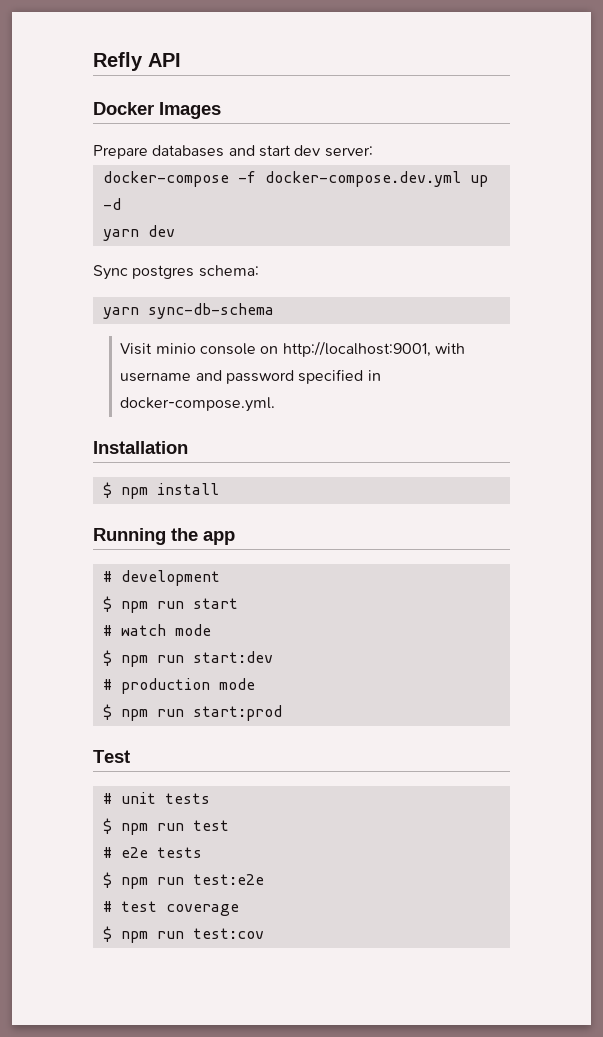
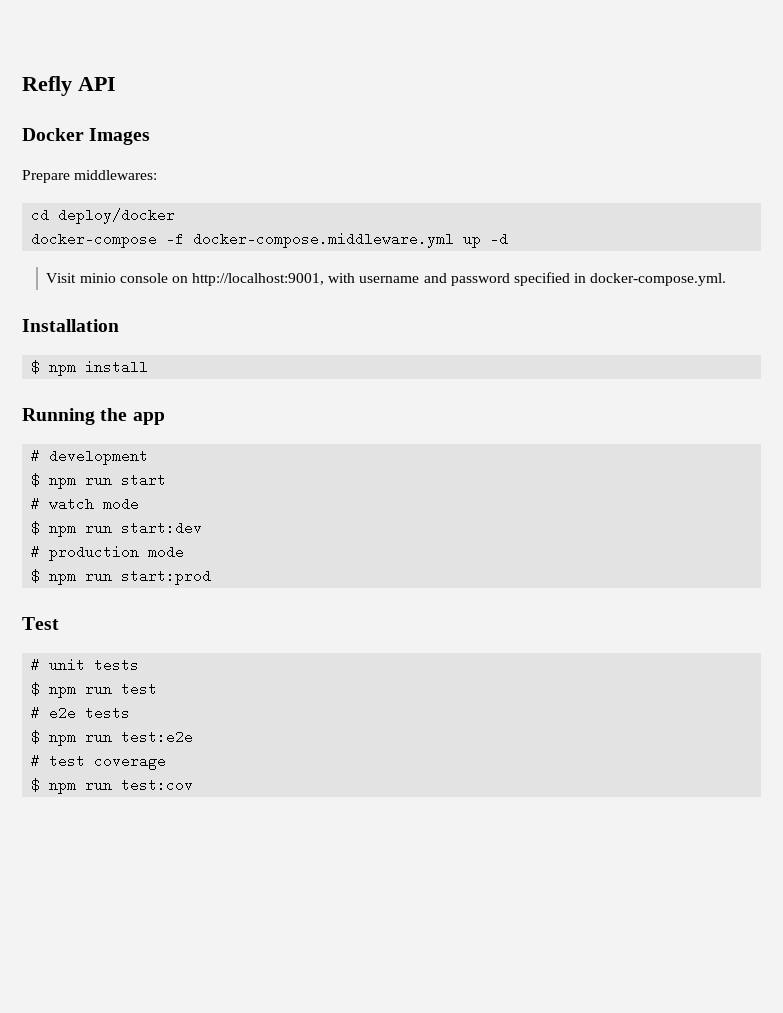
- Prepare databases and start dev server:
+ Prepare middlewares:
+ cd deploy/docker
- docker-compose -f docker-compose.dev.yml up -d
+ docker-compose -f docker-compose.middleware.yml up -d
- yarn dev
- Sync postgres schema:
- yarn sync-db-schema

